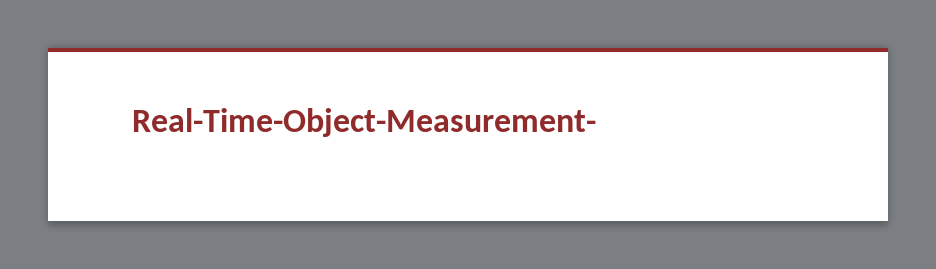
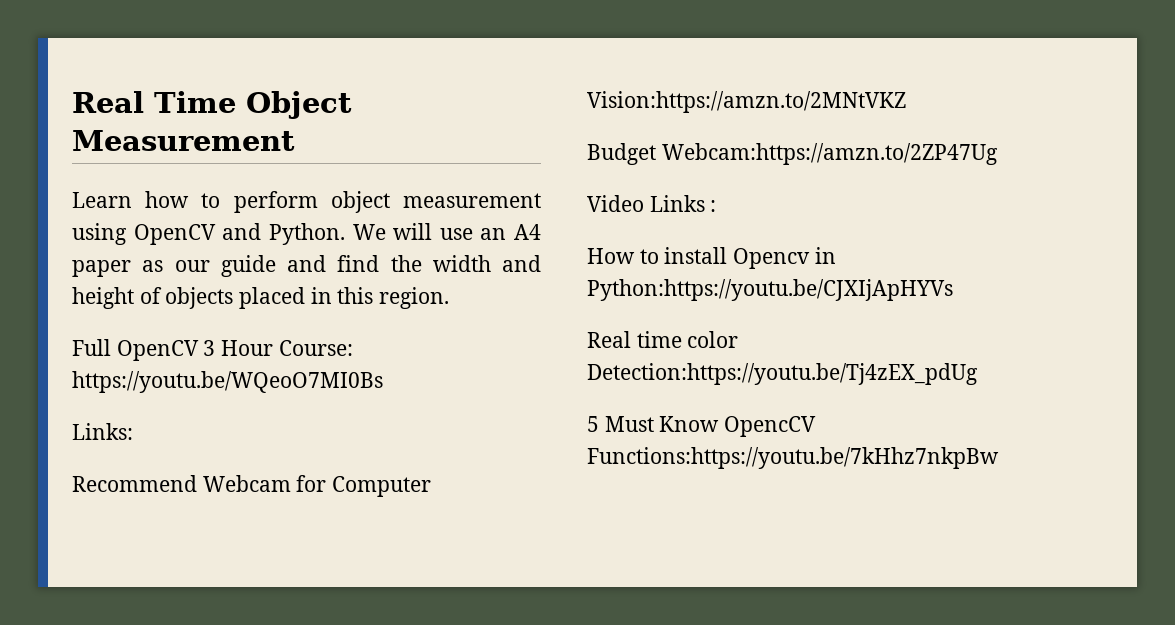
- Real-Time-Object-Measurement-
+ Real Time Object Measurement
+ Learn how to perform object measurement using OpenCV and Python. We will use an A4 paper as our guide and find the width and height of objects placed in this region.
+ Full OpenCV 3 Hour Course: https://youtu.be/WQeoO7MI0Bs
+ Links:
+ Recommend Webcam for Computer Vision:https://amzn.to/2MNtVKZ
+ Budget Webcam:https://amzn.to/2ZP47Ug
+ Video Links :
+ How to install Opencv in Python:https://youtu.be/CJXIjApHYVs
+ Real time color Detection:https://youtu.be/Tj4zEX_pdUg
+ 5 Must Know OpencCV Functions:https://youtu.be/7kHhz7nkpBw

